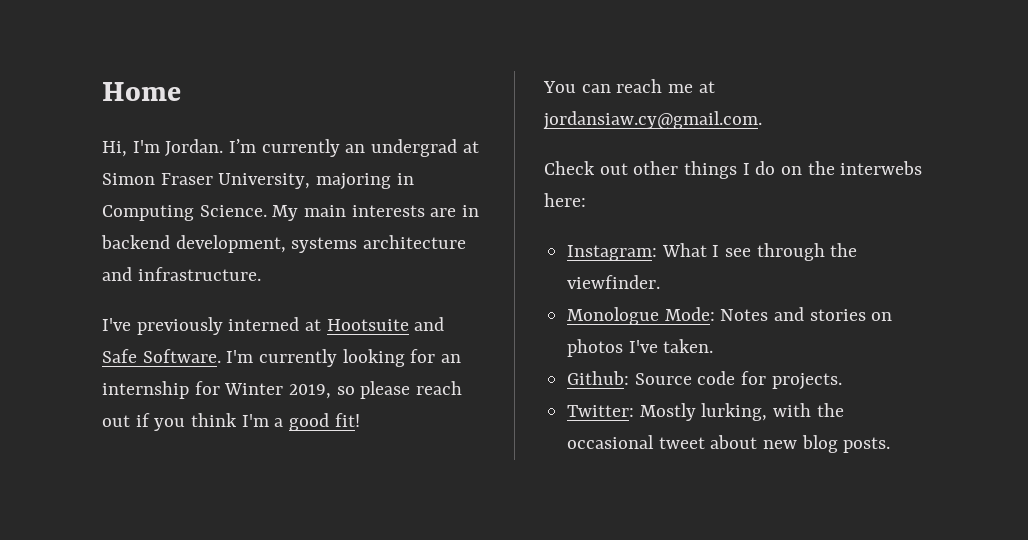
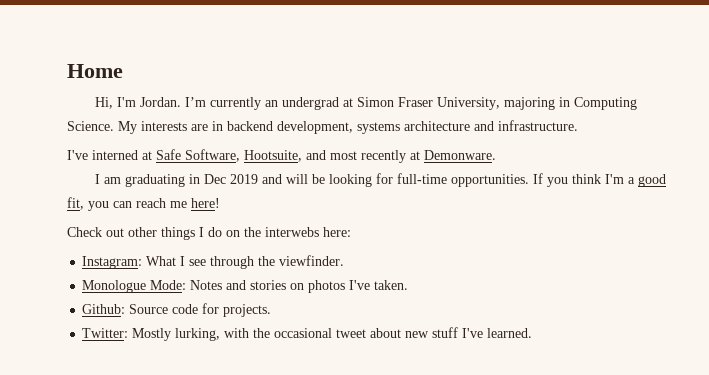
- My main interests are in backend development, systems architecture and infrastructure.
+ My interests are in backend development, systems architecture and infrastructure.
- I've previously interned at Hootsuite and Safe Software. I'm currently looking for an internship for Winter 2019, so please reach out if you think I'm a good fit!
- You can reach me at jordansiaw.cy@gmail.com.
+ I've interned at Safe Software, Hootsuite, and most recently at Demonware.
+ I am graduating in Dec 2019 and will be looking for full-time opportunities. If you think I'm a good fit, you can reach me here!
- Twitter: Mostly lurking, with the occasional tweet about new blog posts.
+ Twitter: Mostly lurking, with the occasional tweet about new stuff I've learned.

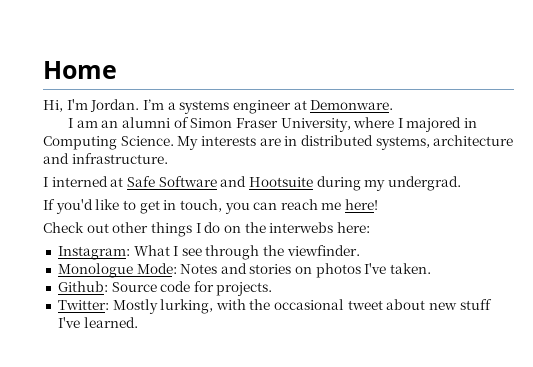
- I’m currently an undergrad at Simon Fraser University, majoring in Computing Science.
+ I’m a systems engineer at Demonware.
+ I am an alumni of Simon Fraser University, where I majored in Computing Science.
- My interests are in backend development, systems architecture and infrastructure.
+ My interests are in distributed systems, architecture and infrastructure.
- I've interned at Safe Software, Hootsuite, and most recently at Demonware.
- I am graduating in Dec 2019 and will be looking for full-time opportunities. If you think I'm a good fit, you can reach me here!
+ I interned at Safe Software and Hootsuite during my undergrad.
+ If you'd like to get in touch, you can reach me here!

